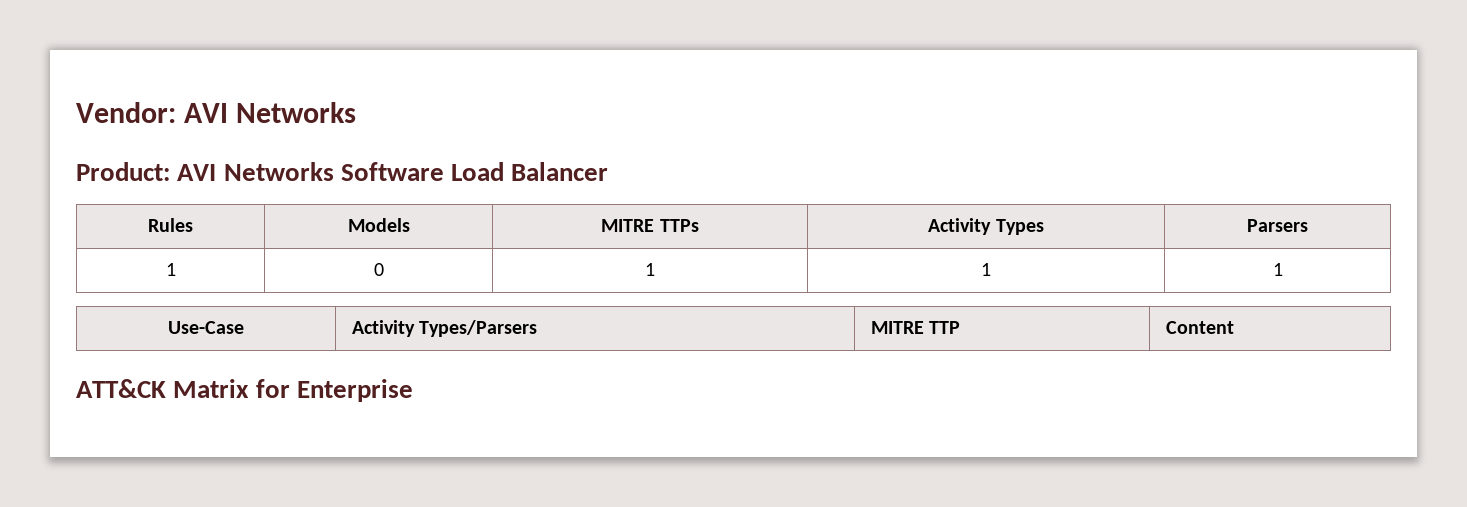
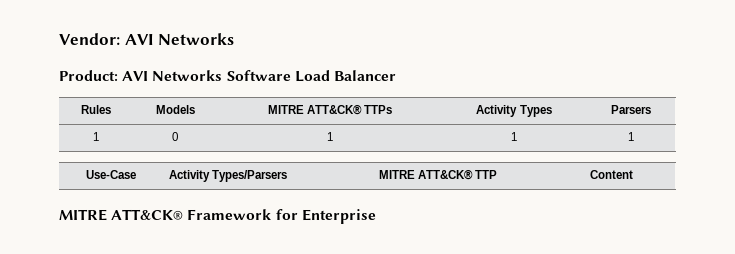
- Rules | Models | MITRE TTPs | Activity Types | Parsers
+ Rules | Models | MITRE ATT&CK® TTPs | Activity Types | Parsers
- Use-Case | Activity Types/Parsers | MITRE TTP | Content
+ Use-Case | Activity Types/Parsers | MITRE ATT&CK® TTP | Content
- ATT&CK Matrix for Enterprise
+ MITRE ATT&CK® Framework for Enterprise

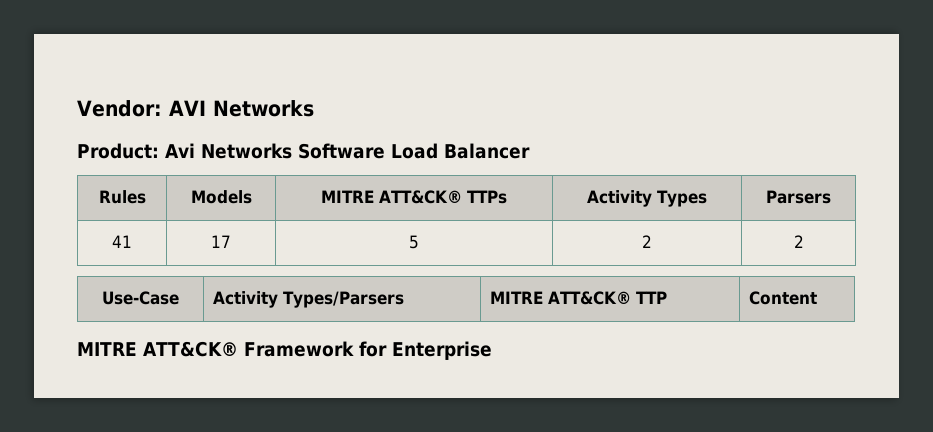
- Product: AVI Networks Software Load Balancer
+ Product: Avi Networks Software Load Balancer
- 1 | 0 | 1 | 1 | 1
+ 41 | 17 | 5 | 2 | 2

